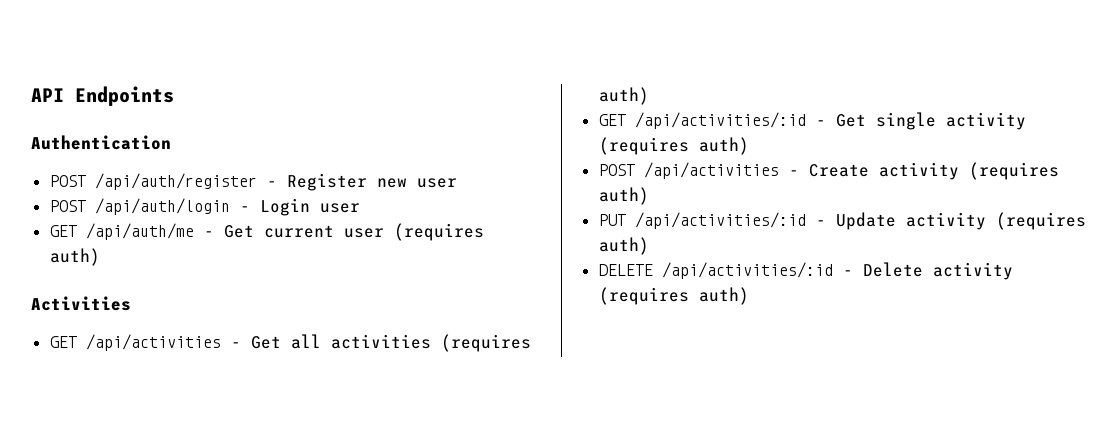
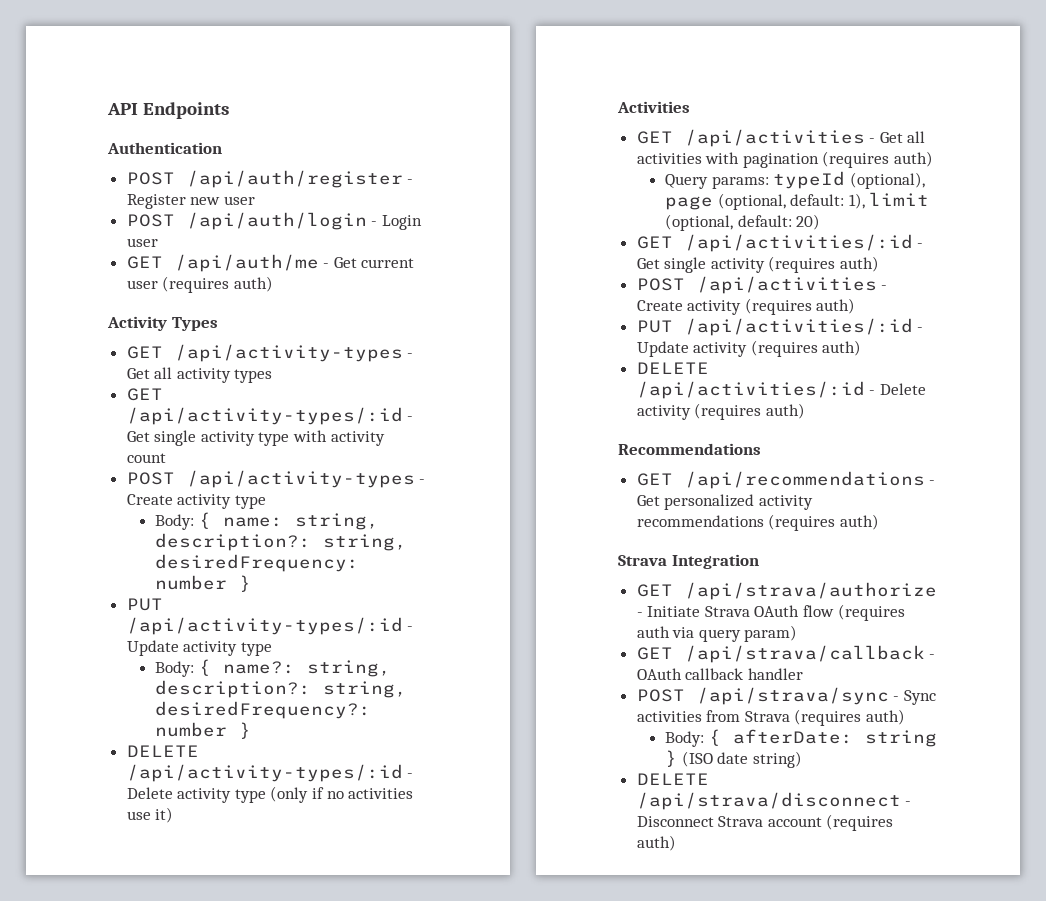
+ Activity Types
+ GET /api/activity-types - Get all activity types
+ GET /api/activity-types/:id - Get single activity type with activity count
+ POST /api/activity-types - Create activity type
+ Body: { name: string, description?: string, desiredFrequency: number }
+ PUT /api/activity-types/:id - Update activity type
+ Body: { name?: string, description?: string, desiredFrequency?: number }
+ DELETE /api/activity-types/:id - Delete activity type (only if no activities use it)
- GET /api/activities - Get all activities (requires auth)
+ GET /api/activities - Get all activities with pagination (requires auth)
+ Query params: typeId (optional), page (optional, default: 1), limit (optional, default: 20)
+ Recommendations
+ GET /api/recommendations - Get personalized activity recommendations (requires auth)
+ Strava Integration
+ GET /api/strava/authorize - Initiate Strava OAuth flow (requires auth via query param)
+ GET /api/strava/callback - OAuth callback handler
+ POST /api/strava/sync - Sync activities from Strava (requires auth)
+ Body: { afterDate: string } (ISO date string)
+ DELETE /api/strava/disconnect - Disconnect Strava account (requires auth)

